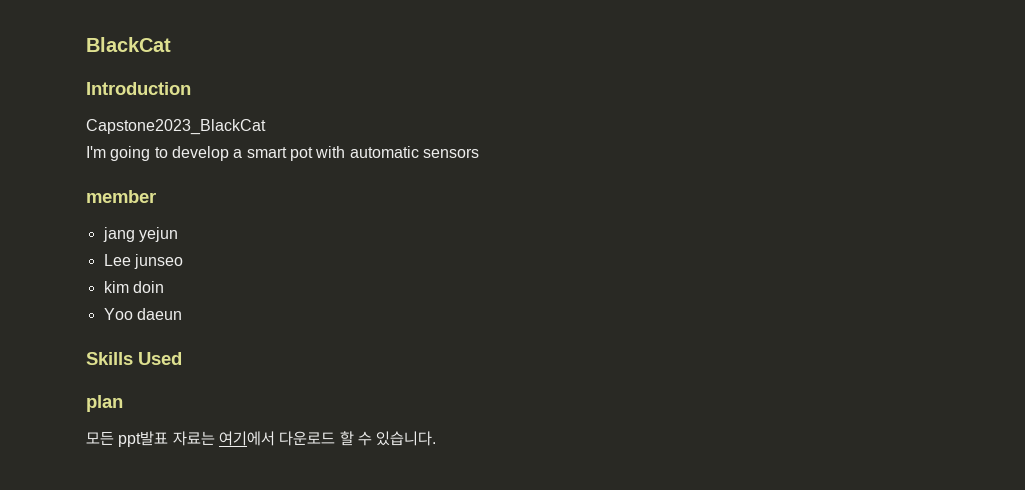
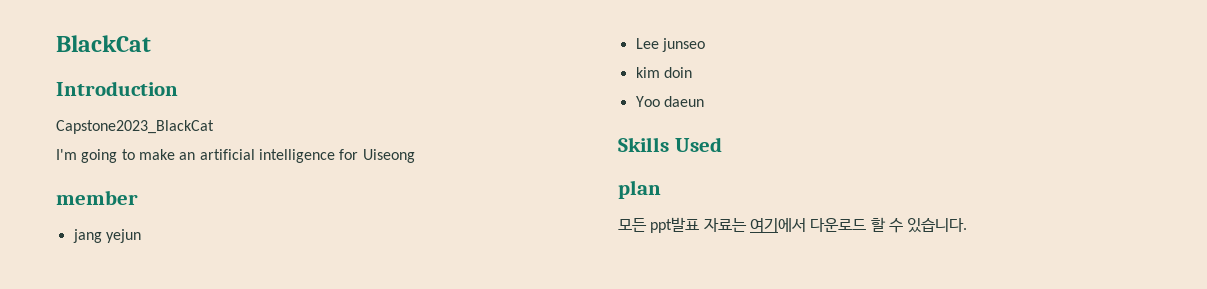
- I'm going to develop a smart pot with automatic sensors
+ I'm going to make an artificial intelligence for Uiseong

